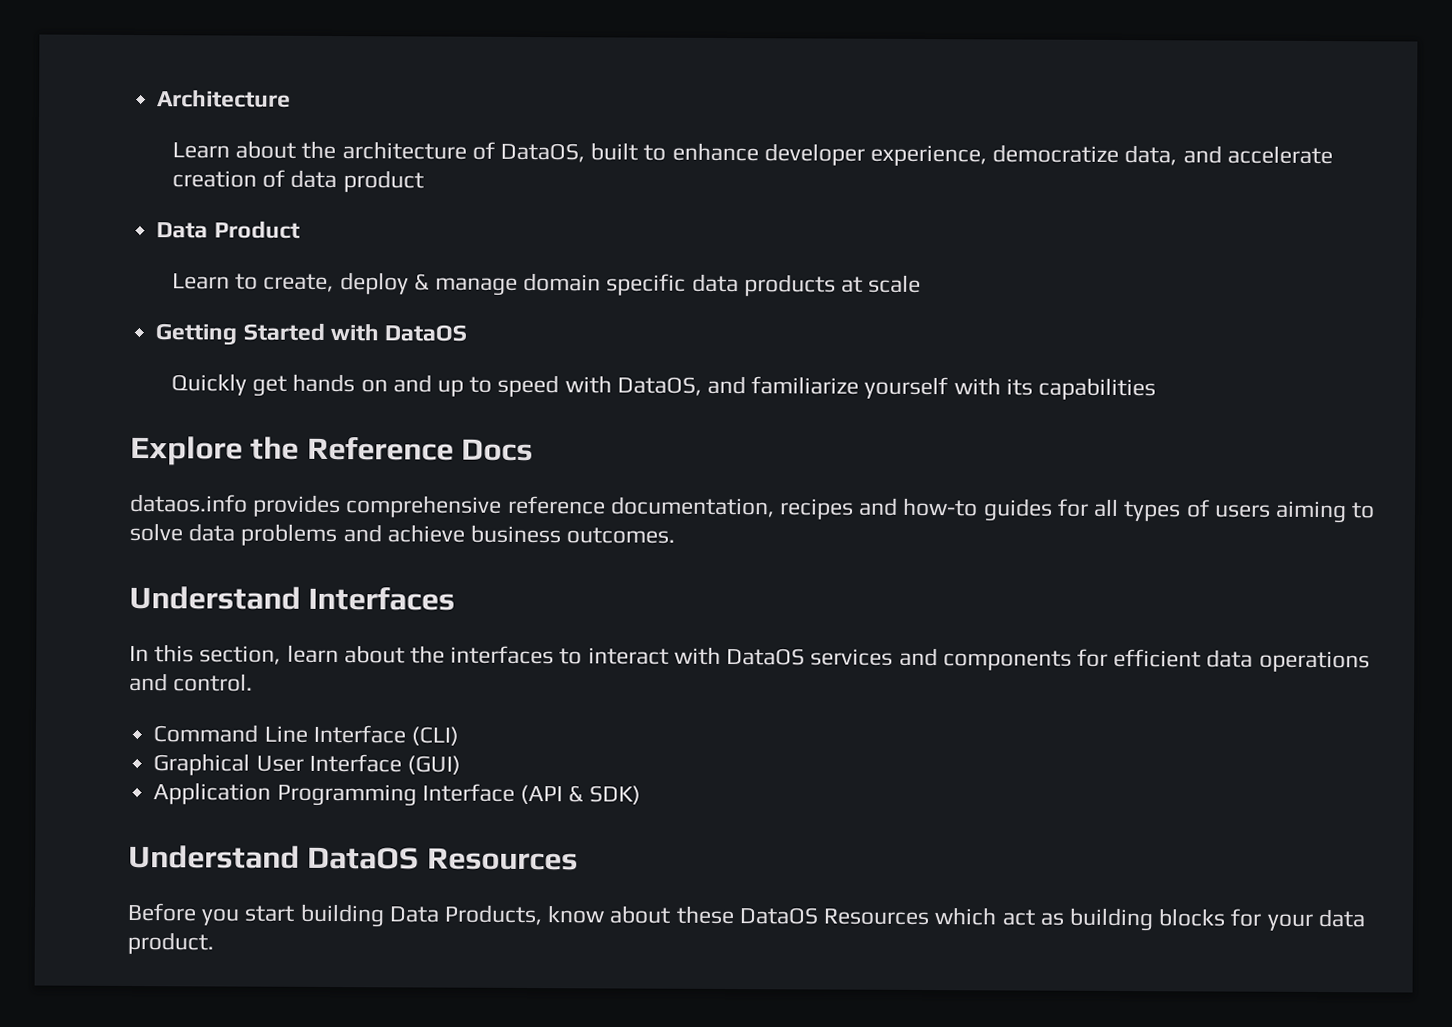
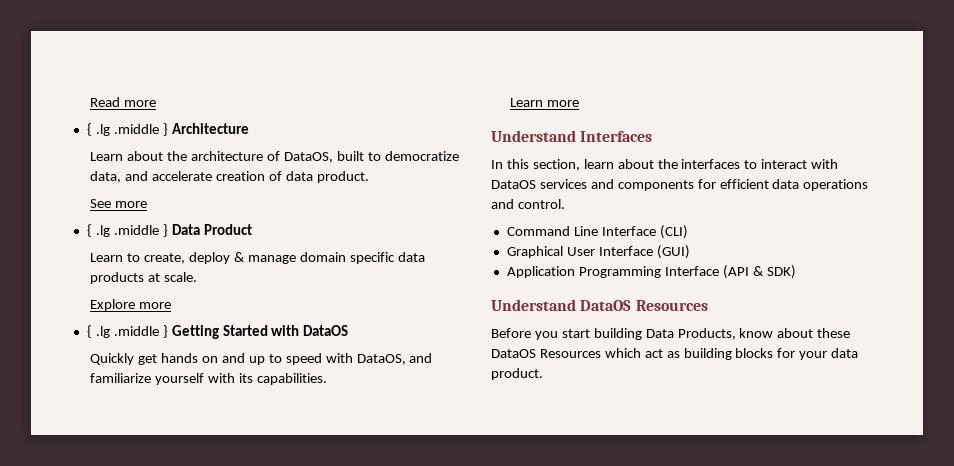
- Architecture
+ Read more
+ { .lg .middle } Architecture
- Learn about the architecture of DataOS, built to enhance developer experience, democratize data, and accelerate creation of data product
- Data Product
+ Learn about the architecture of DataOS, built to democratize data, and accelerate creation of data product.
+ See more
+ { .lg .middle } Data Product
- Learn to create, deploy & manage domain specific data products at scale
- Getting Started with DataOS
+ Learn to create, deploy & manage domain specific data products at scale.
+ Explore more
+ { .lg .middle } Getting Started with DataOS
- Quickly get hands on and up to speed with DataOS, and familiarize yourself with its capabilities
- Explore the Reference Docs
- dataos.info provides comprehensive reference documentation, recipes and how-to guides for all types of users aiming to solve data problems and achieve business outcomes.
+ Quickly get hands on and up to speed with DataOS, and familiarize yourself with its capabilities.
+ Learn more

